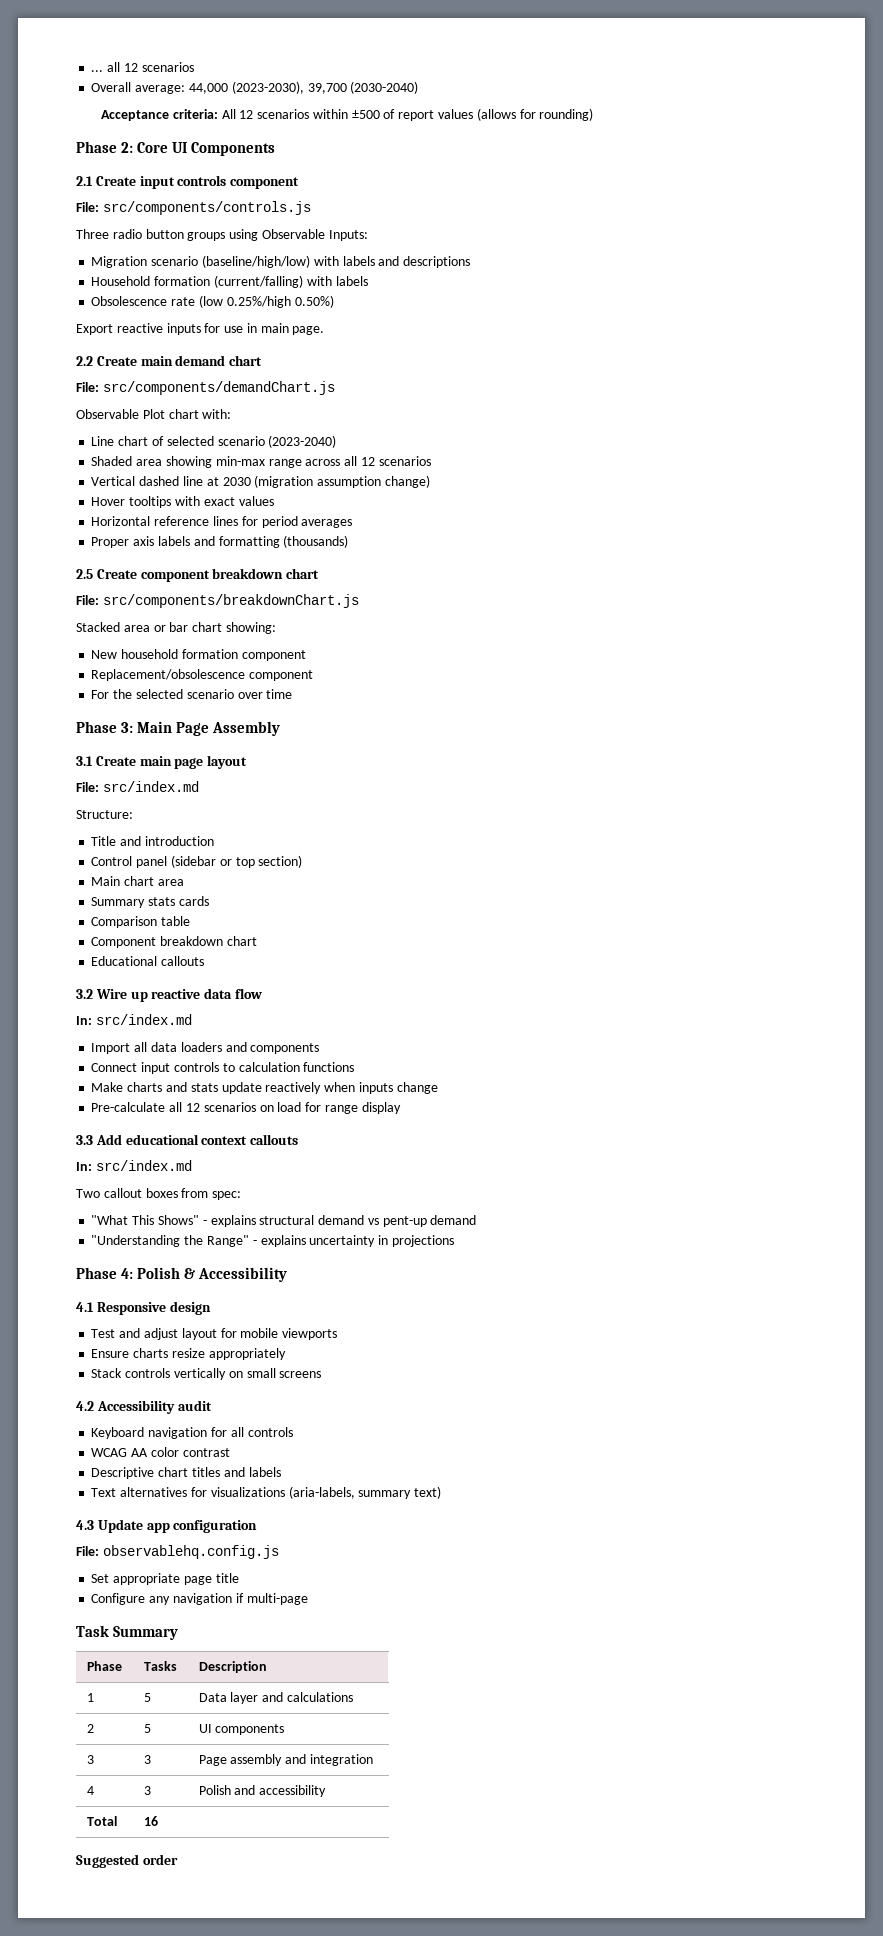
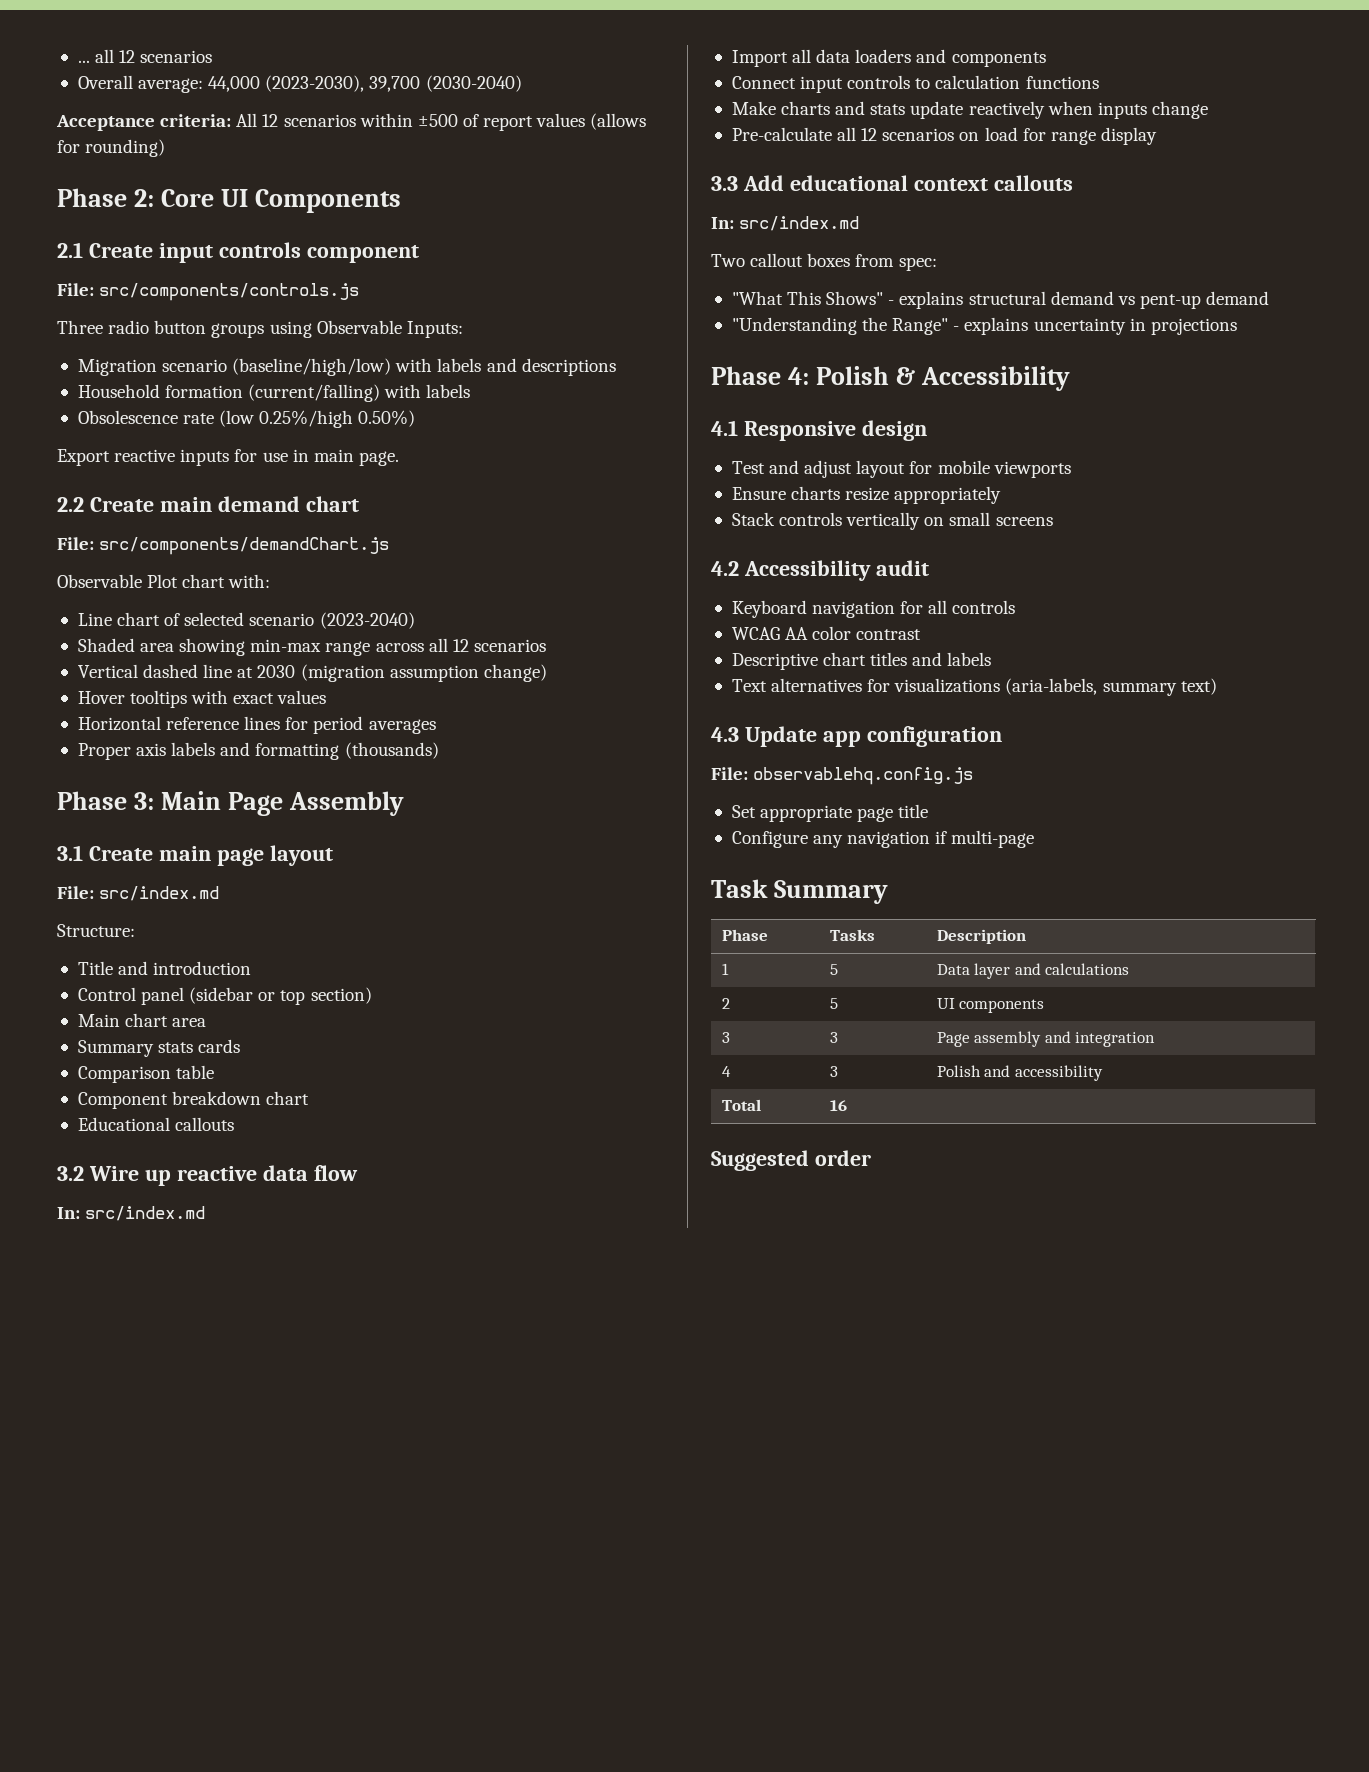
- 2.5 Create component breakdown chart
- File: src/components/breakdownChart.js
- Stacked area or bar chart showing:
- New household formation component
- Replacement/obsolescence component
- For the selected scenario over time

